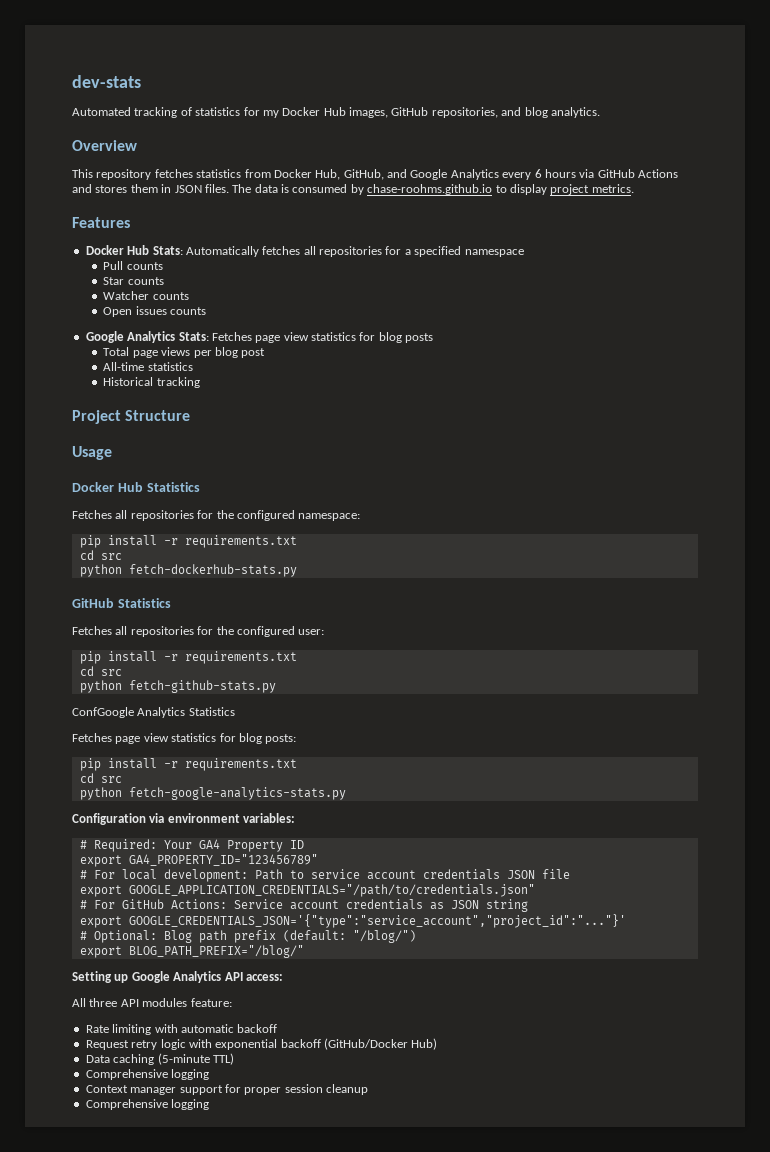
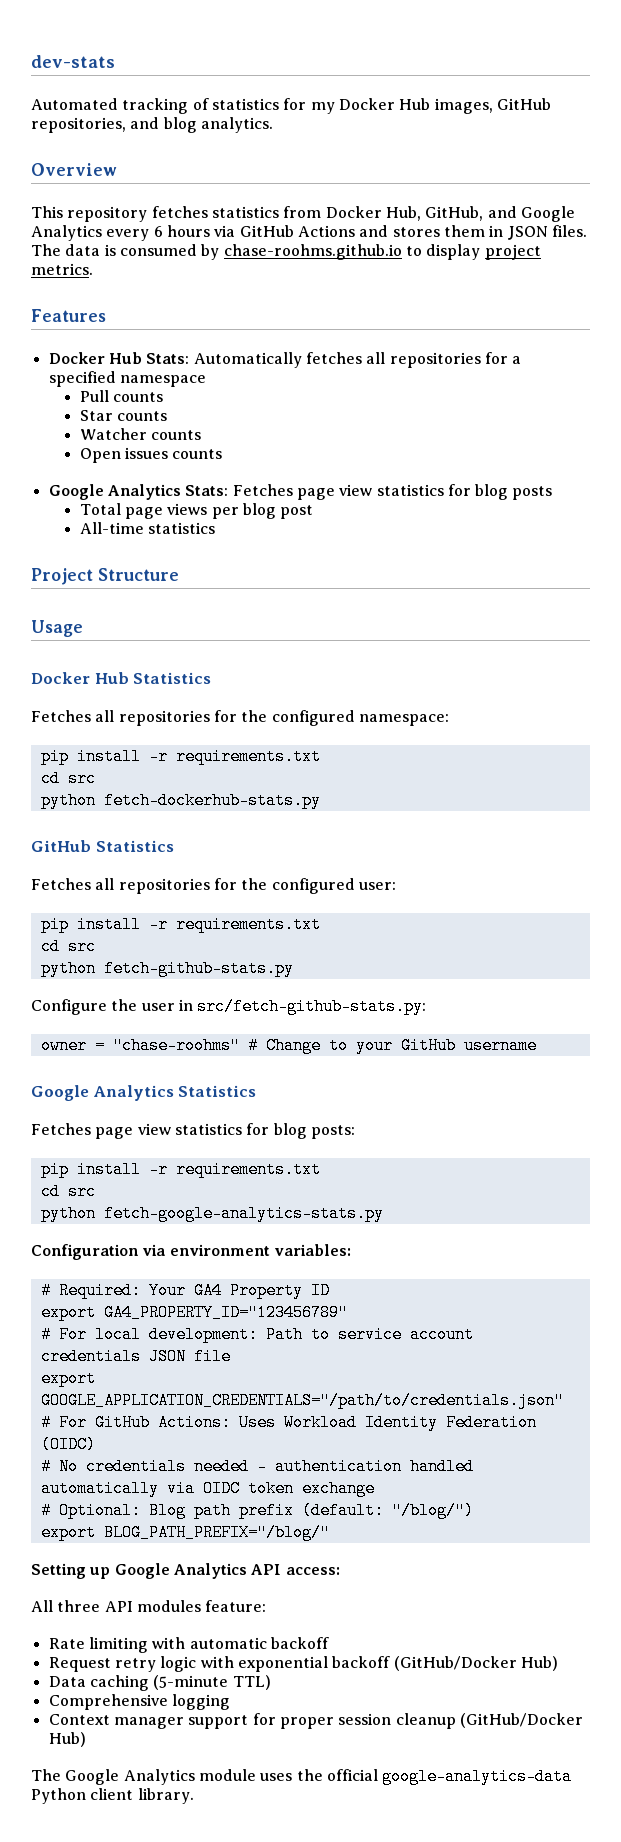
- Historical tracking
- ConfGoogle Analytics Statistics
+ Configure the user in src/fetch-github-stats.py:
+ owner = "chase-roohms" # Change to your GitHub username
+ Google Analytics Statistics
- # For GitHub Actions: Service account credentials as JSON string
- export GOOGLE_CREDENTIALS_JSON='{"type":"service_account","project_id":"..."}'
+ # For GitHub Actions: Uses Workload Identity Federation (OIDC)
+ # No credentials needed - authentication handled automatically via OIDC token exchange
- Context manager support for proper session cleanup
- Comprehensive logging
+ Context manager support for proper session cleanup (GitHub/Docker Hub)
+ The Google Analytics module uses the official google-analytics-data Python client library.

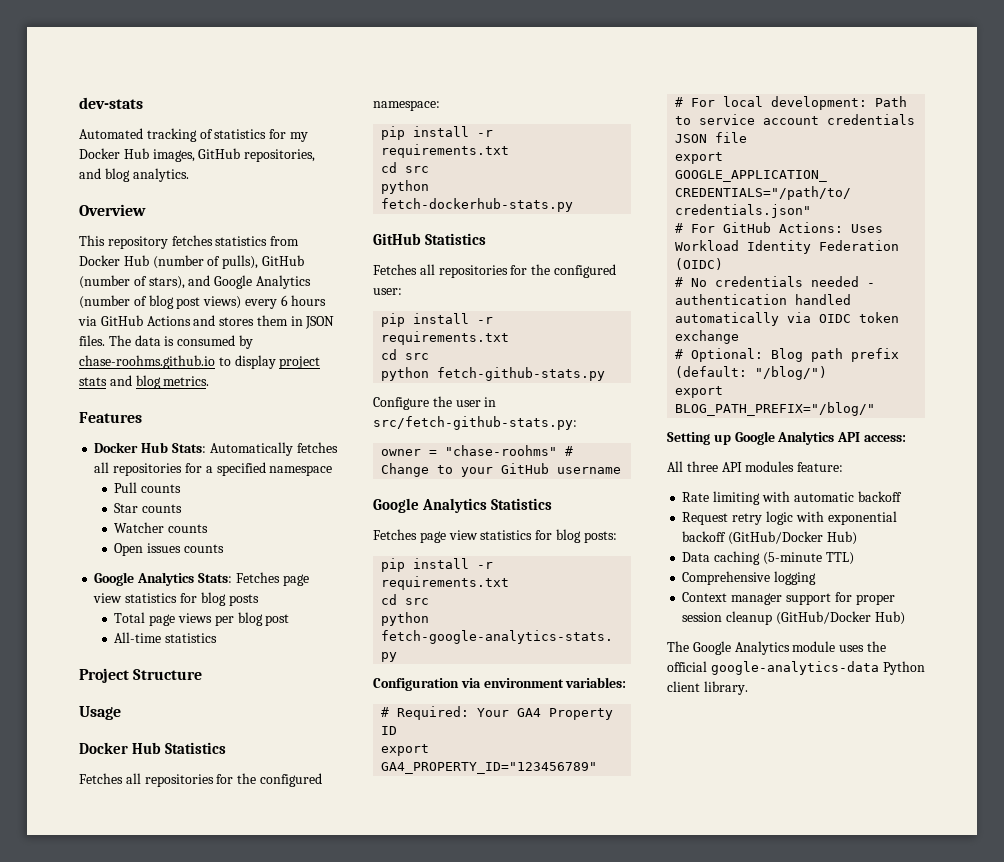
- This repository fetches statistics from Docker Hub, GitHub, and Google Analytics every 6 hours via GitHub Actions and stores them in JSON files.
+ This repository fetches statistics from Docker Hub (number of pulls), GitHub (number of stars), and Google Analytics (number of blog post views) every 6 hours via GitHub Actions and stores them in JSON files.
- The data is consumed by chase-roohms.github.io to display project metrics.
+ The data is consumed by chase-roohms.github.io to display project stats and blog metrics.

